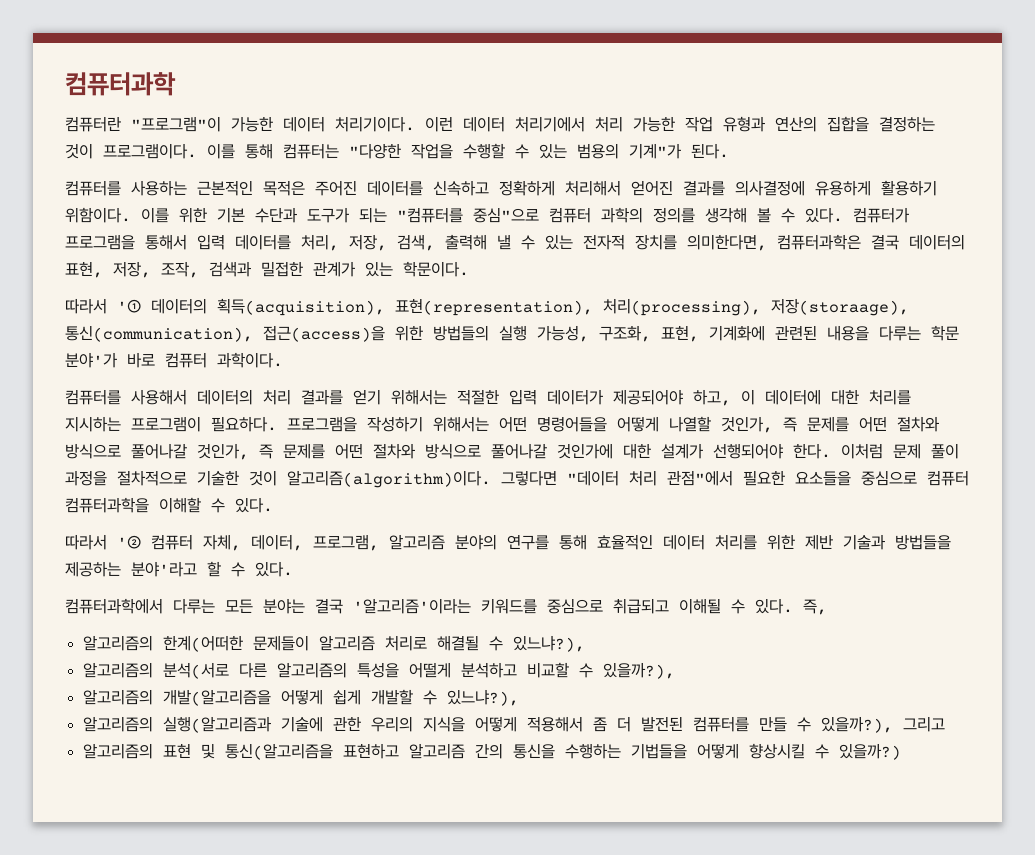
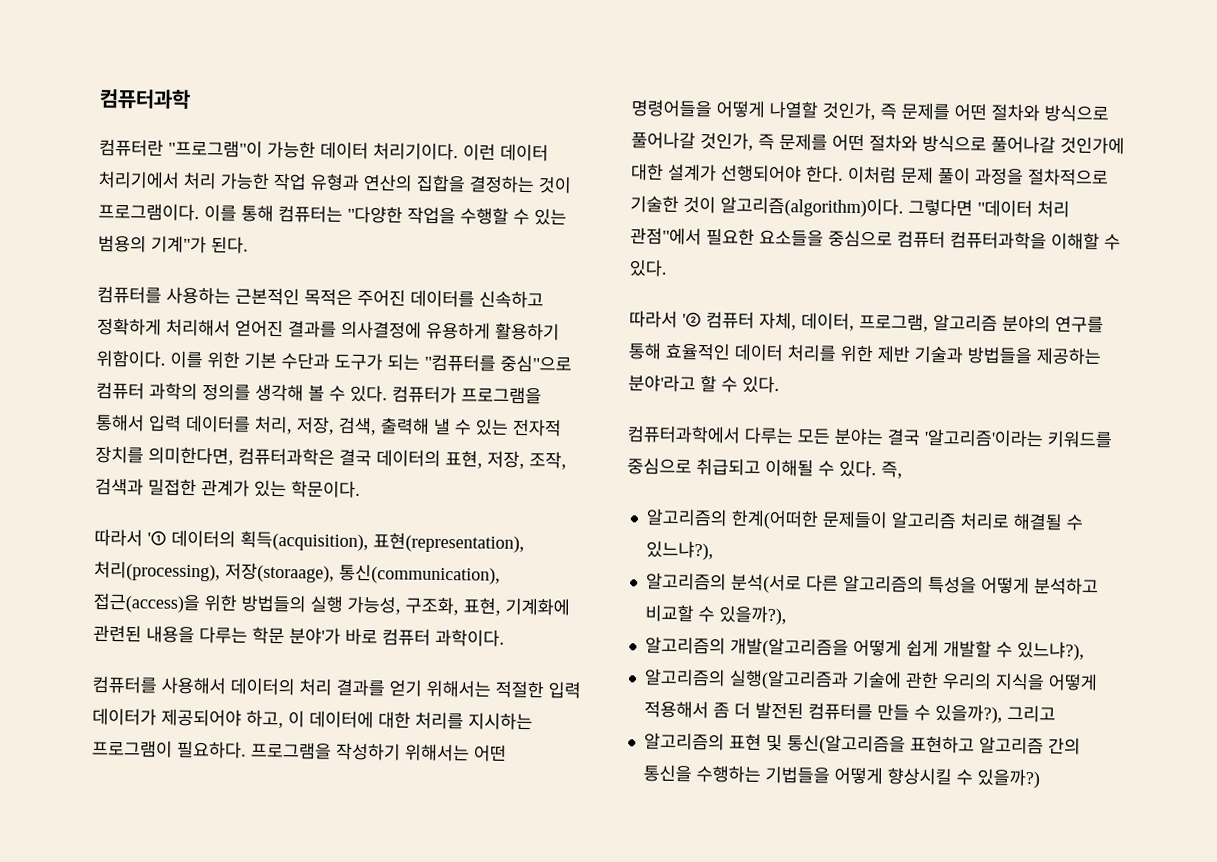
- 알고리즘의 분석(서로 다른 알고리즘의 특성을 어떨게 분석하고 비교할 수 있을까?),
+ 알고리즘의 분석(서로 다른 알고리즘의 특성을 어떻게 분석하고 비교할 수 있을까?),

